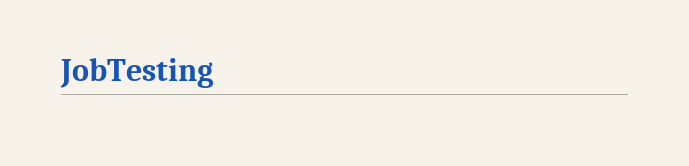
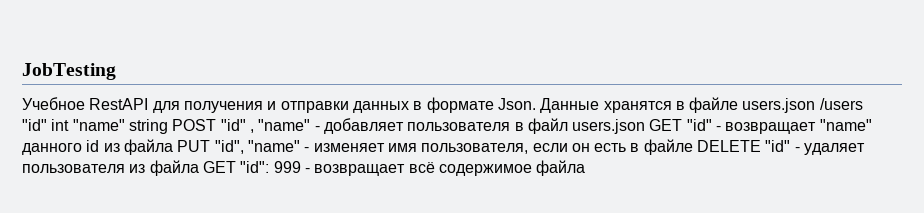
+ Учебное RestAPI для получения и отправки данных в формате Json. Данные хранятся в файле users.json /users
+ "id" int "name" string POST "id" , "name" - добавляет пользователя в файл users.json GET "id" - возвращает "name" данного id из файла PUT "id", "name" - изменяет имя пользователя, если он есть в файле DELETE "id" - удаляет пользователя из файла GET "id": 999 - возвращает всё содержимое файла

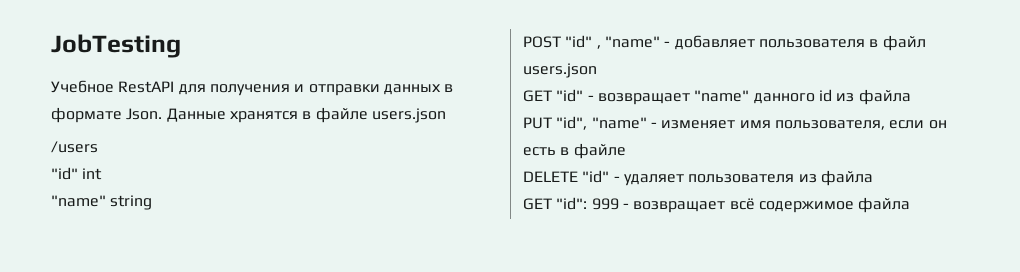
- Данные хранятся в файле users.json /users
+ Данные хранятся в файле users.json
+ /users
- "id" int "name" string POST "id" , "name" - добавляет пользователя в файл users.json GET "id" - возвращает "name" данного id из файла PUT "id", "name" - изменяет имя пользователя, если он есть в файле DELETE "id" - удаляет пользователя из файла GET "id": 999 - возвращает всё содержимое файла
+ "id" int
+ "name" string
+ POST "id" , "name" - добавляет пользователя в файл users.json
+ GET "id" - возвращает "name" данного id из файла
+ PUT "id", "name" - изменяет имя пользователя, если он есть в файле
+ DELETE "id" - удаляет пользователя из файла
+ GET "id": 999 - возвращает всё содержимое файла

